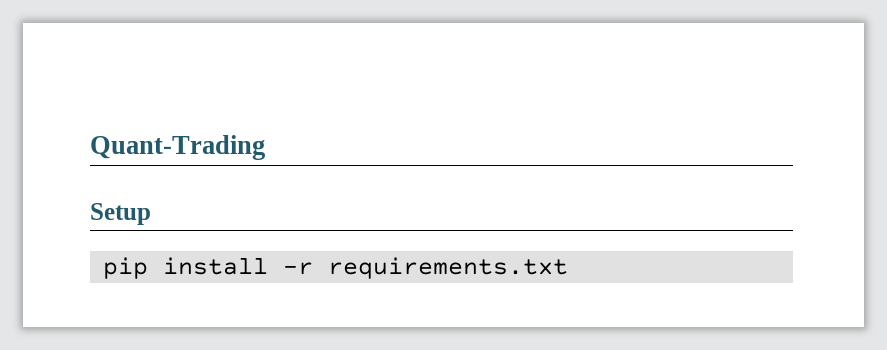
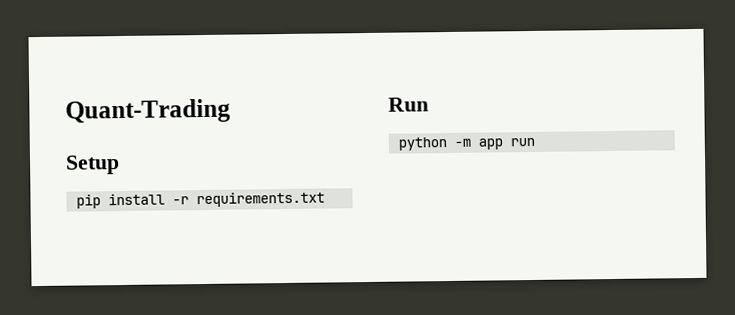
+ Run
+ python -m app run

